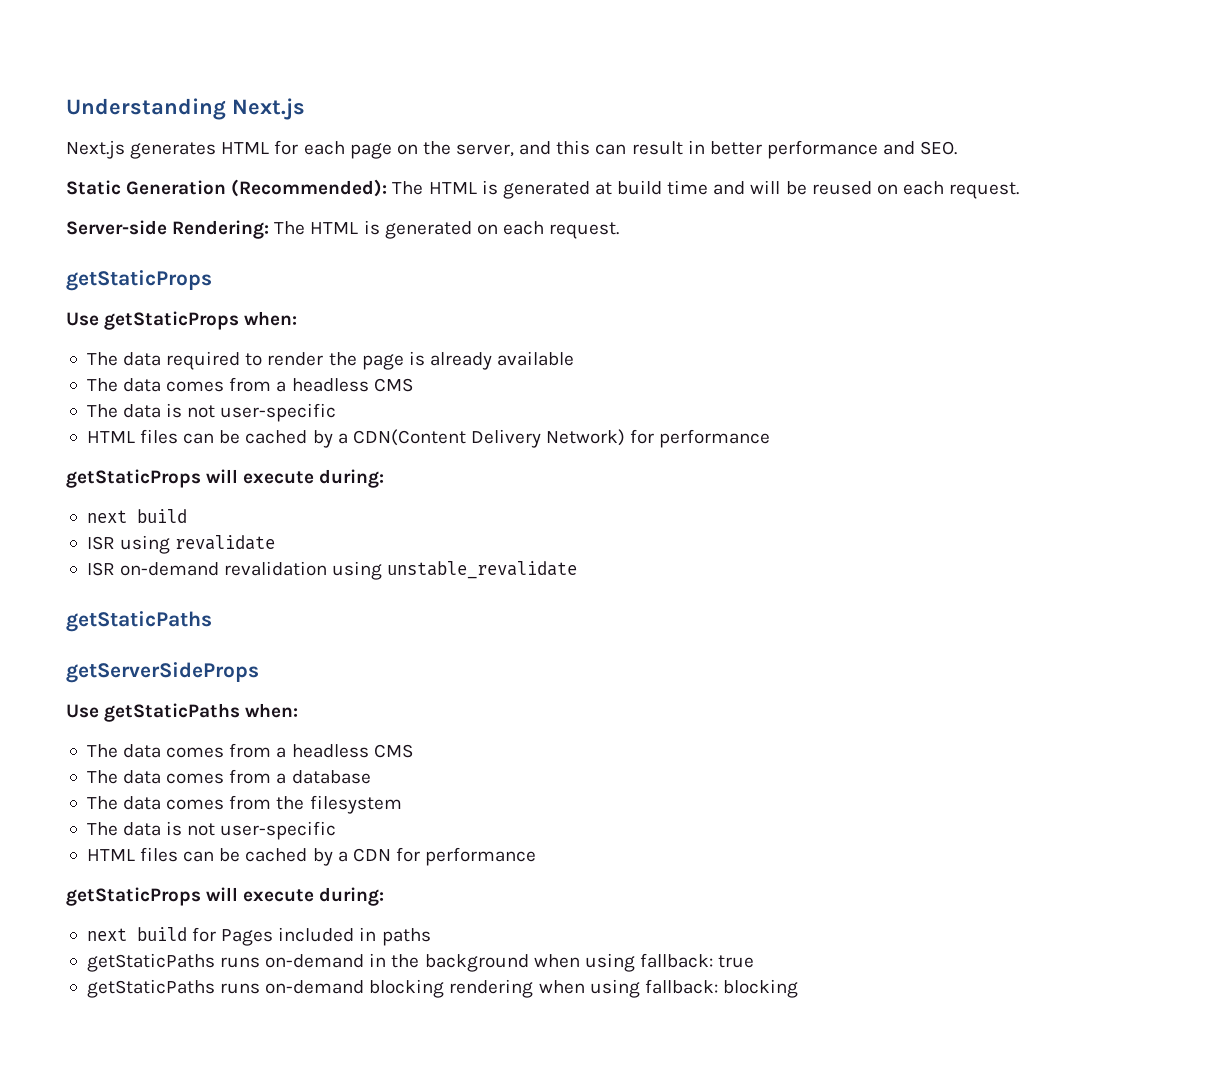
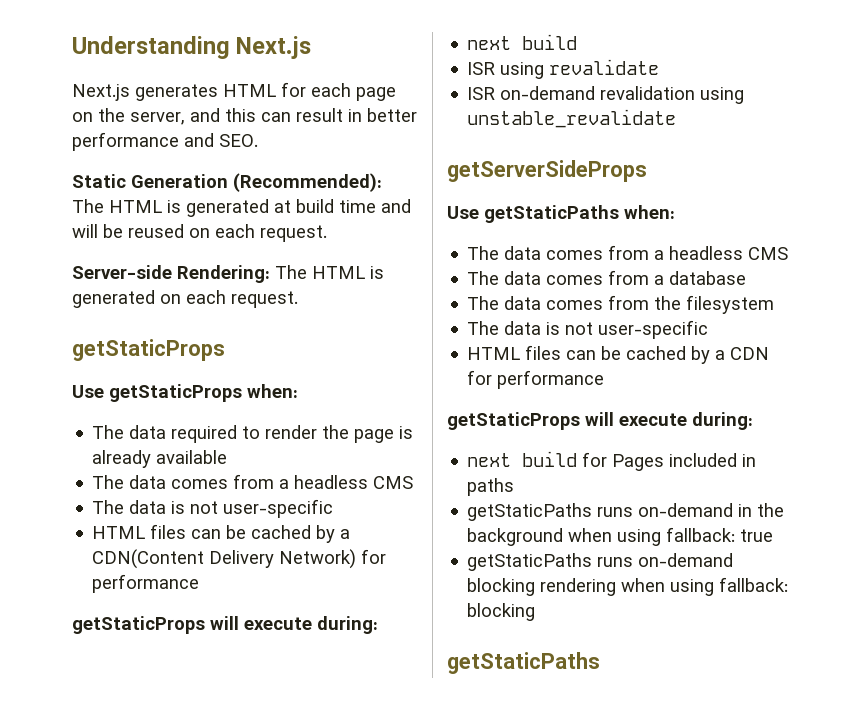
  ISR on-demand revalidation using unstable_revalidate
- getStaticPaths
  getStaticPaths runs on-demand blocking rendering when using fallback: blocking
+ getStaticPaths

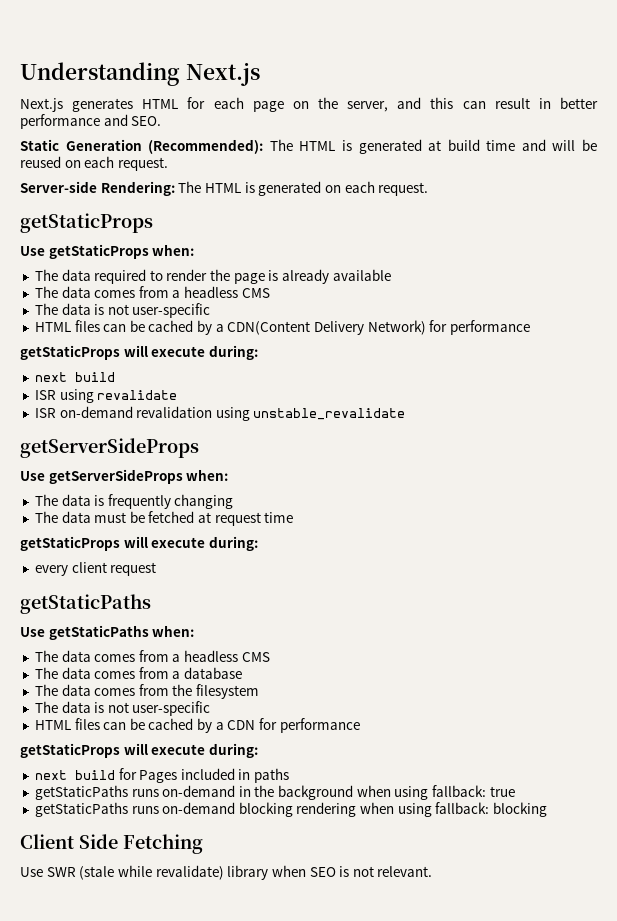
+ Use getServerSideProps when:
+ The data is frequently changing
+ The data must be fetched at request time
+ getStaticProps will execute during:
+ every client request
+ getStaticPaths
  getStaticPaths runs on-demand blocking rendering when using fallback: blocking
- getStaticPaths
+ Client Side Fetching
+ Use SWR (stale while revalidate) library when SEO is not relevant.

